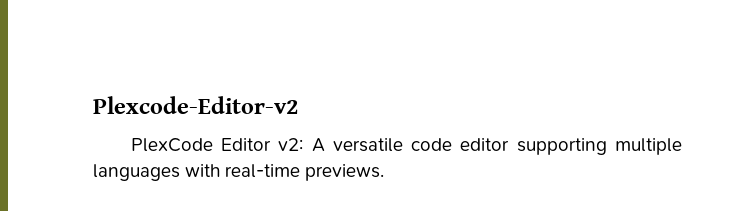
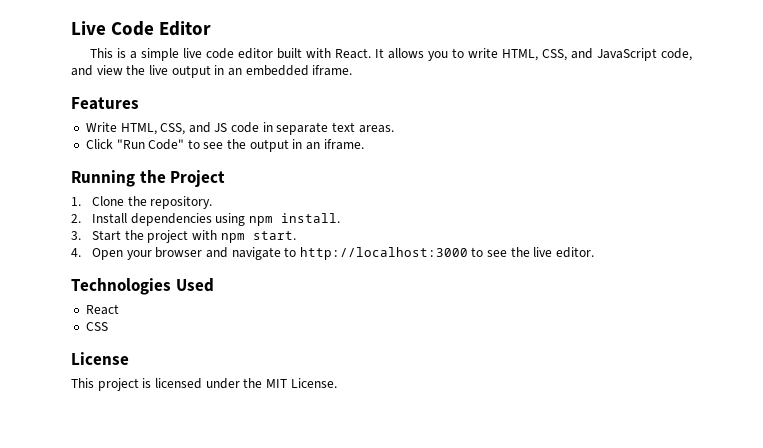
- Plexcode-Editor-v2
- PlexCode Editor v2: A versatile code editor supporting multiple languages with real-time previews.
+ Live Code Editor
+ This is a simple live code editor built with React. It allows you to write HTML, CSS, and JavaScript code, and view the live output in an embedded iframe.
+ Features
+ Write HTML, CSS, and JS code in separate text areas.
+ Click "Run Code" to see the output in an iframe.
+ Running the Project
+ 1. Clone the repository.
+ 2. Install dependencies using npm install.
+ 3. Start the project with npm start.
+ 4. Open your browser and navigate to http://localhost:3000 to see the live editor.
+ Technologies Used
+ React
+ CSS
+ License
+ This project is licensed under the MIT License.

